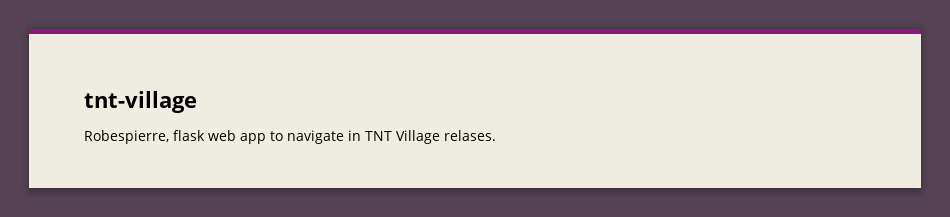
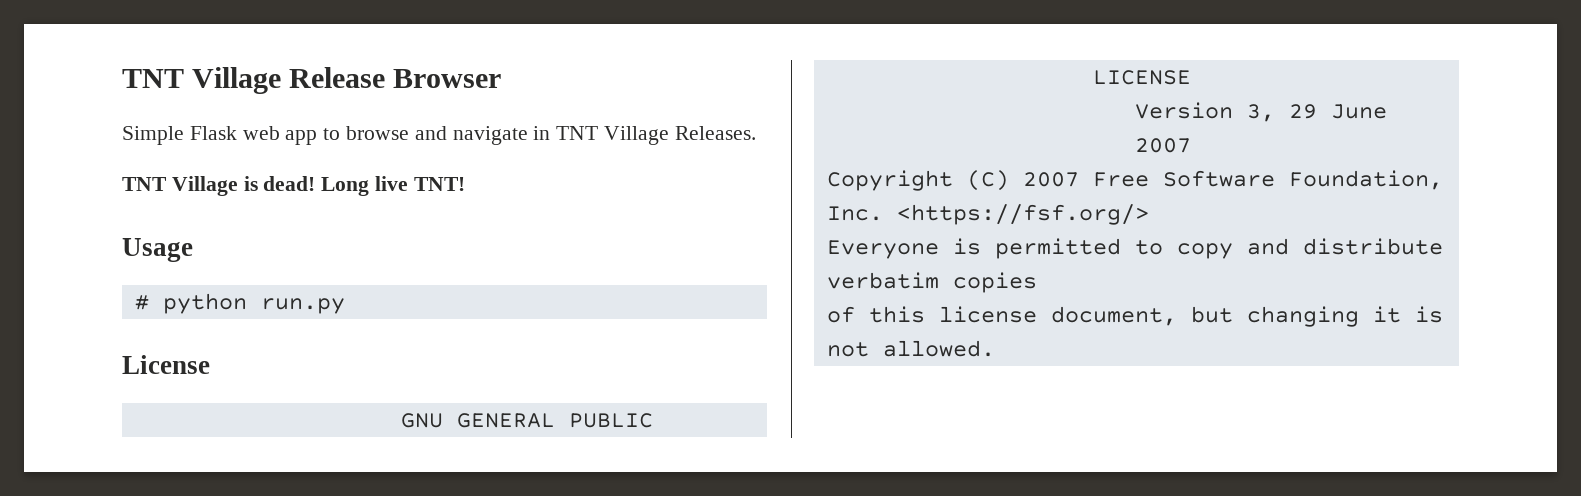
- tnt-village
- Robespierre, flask web app to navigate in TNT Village relases.
+ TNT Village Release Browser
+ Simple Flask web app to browse and navigate in TNT Village Releases.
+ TNT Village is dead! Long live TNT!
+ Usage
+ # python run.py
+ License
+ GNU GENERAL PUBLIC LICENSE
+ Version 3, 29 June 2007
+ Copyright (C) 2007 Free Software Foundation, Inc. <https://fsf.org/>
+ Everyone is permitted to copy and distribute verbatim copies
+ of this license document, but changing it is not allowed.

